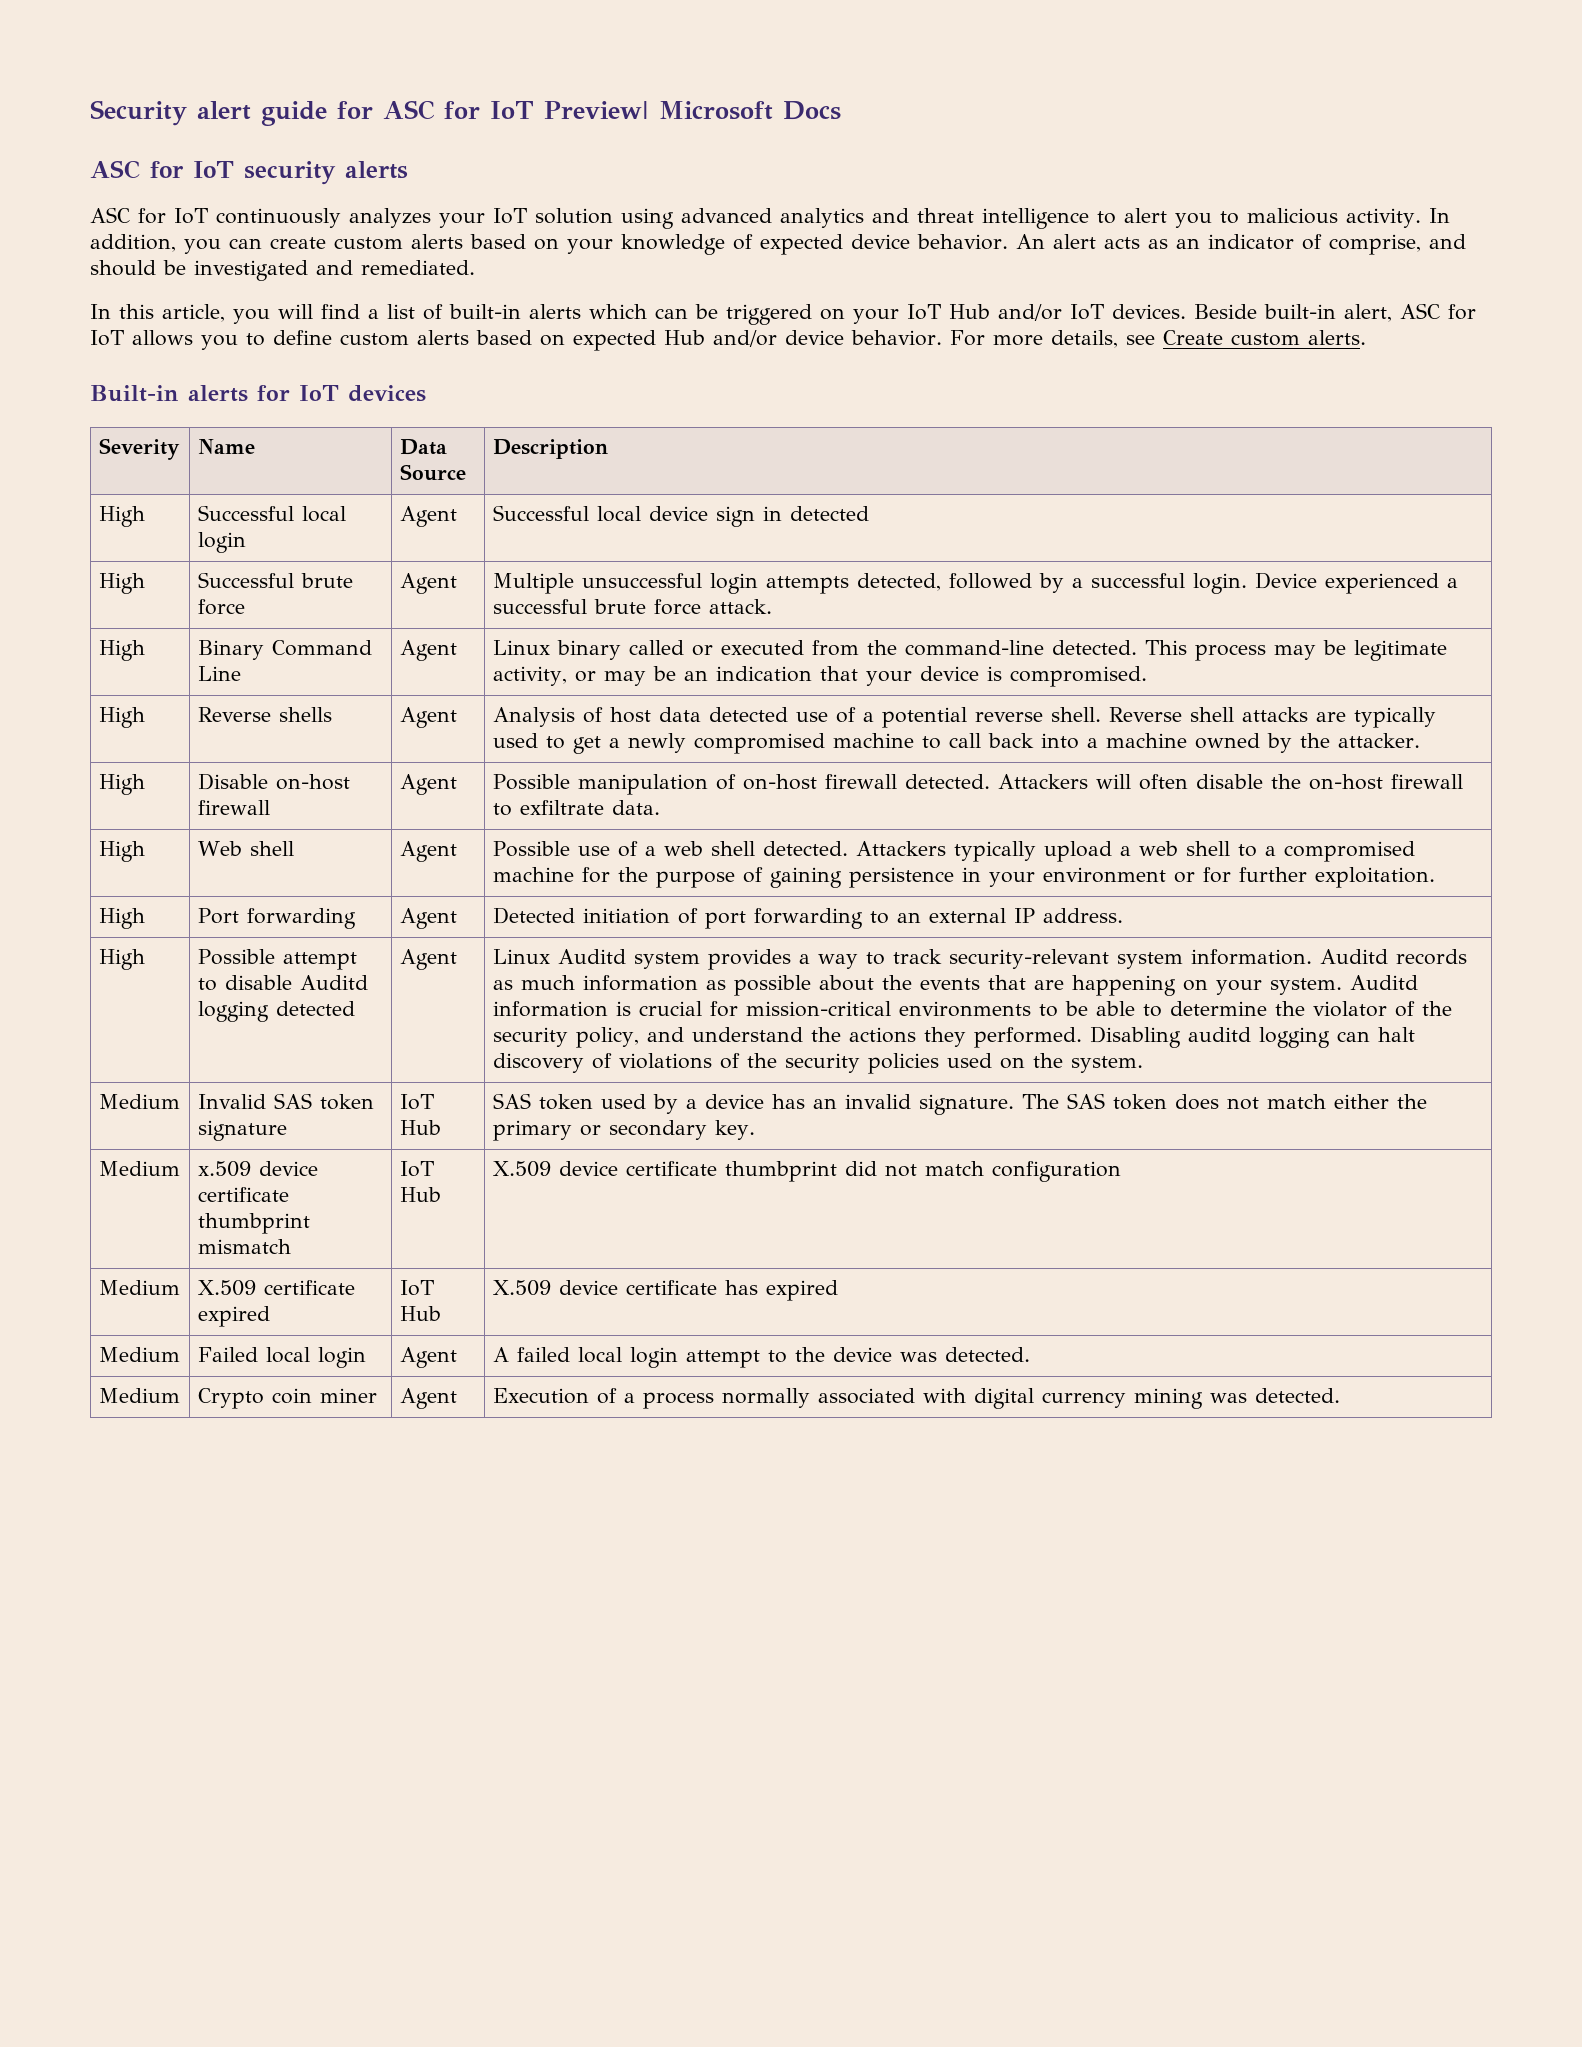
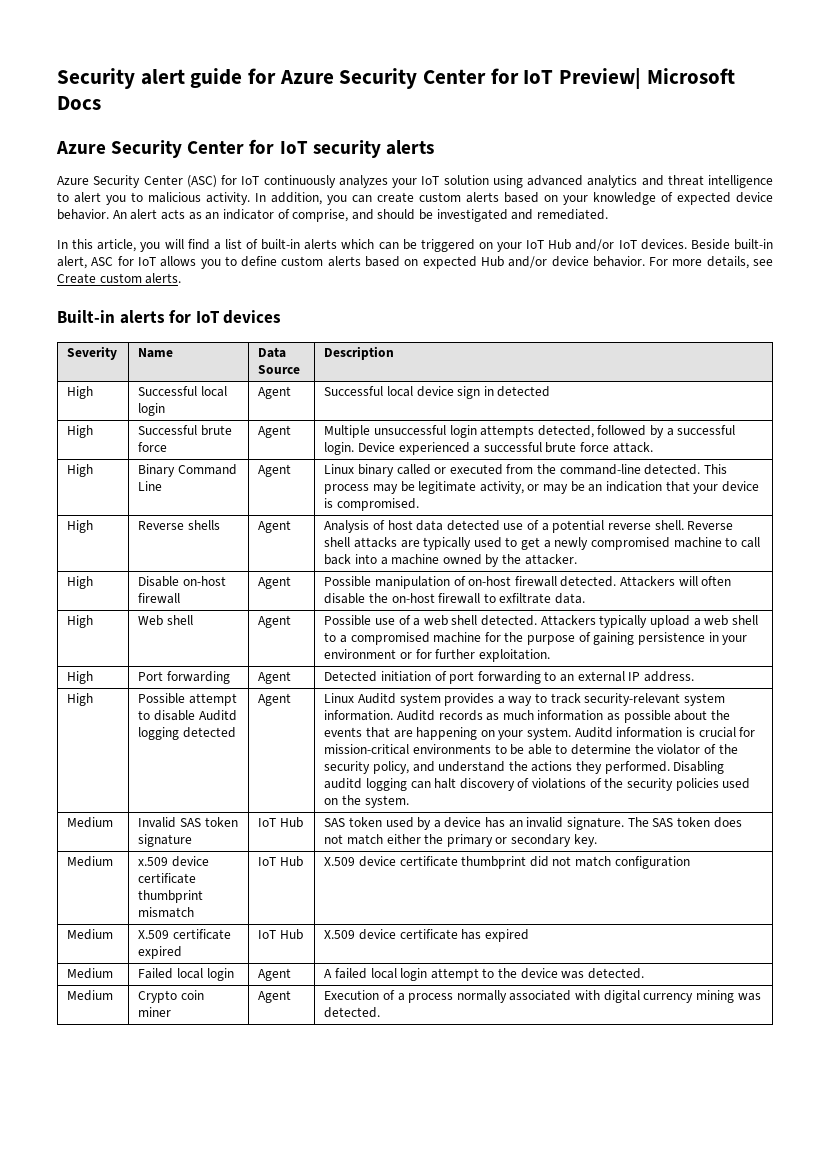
- Security alert guide for ASC for IoT Preview| Microsoft Docs
+ Security alert guide for Azure Security Center for IoT Preview| Microsoft Docs
- ASC for IoT security alerts
+ Azure Security Center for IoT security alerts
- ASC for IoT continuously analyzes your IoT solution using advanced analytics and threat intelligence to alert you to malicious activity.
+ Azure Security Center (ASC) for IoT continuously analyzes your IoT solution using advanced analytics and threat intelligence to alert you to malicious activity.

